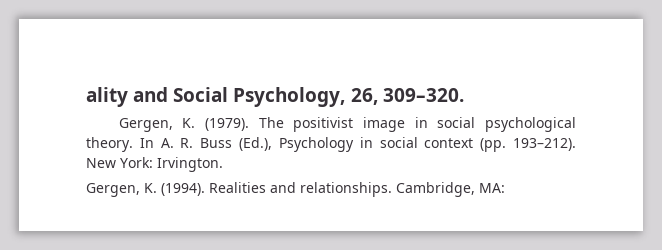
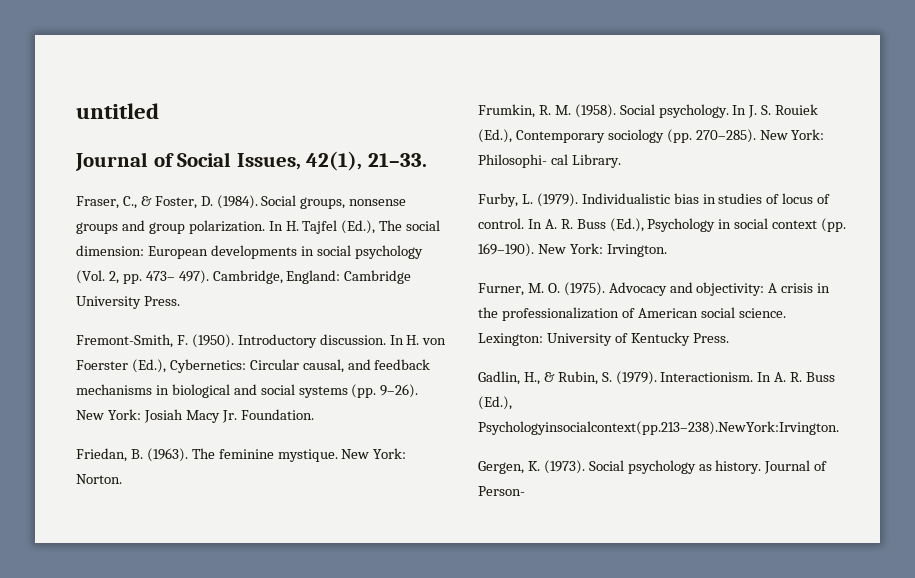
- ality and Social Psychology, 26, 309–320.
- Gergen, K. (1979). The positivist image in social psychological theory.
+ untitled
+ Journal of Social Issues, 42(1), 21–33.
+ Fraser, C., & Foster, D. (1984). Social groups, nonsense groups and group polarization. In H. Tajfel (Ed.), The social dimension: European developments in social psychology (Vol. 2, pp. 473– 497). Cambridge, England: Cambridge University Press.
+ Fremont-Smith, F. (1950). Introductory discussion. In H. von Foerster (Ed.), Cybernetics: Circular causal, and feedback mechanisms in biological and social systems (pp. 9–26). New York: Josiah Macy Jr. Foundation.
+ Friedan, B. (1963). The feminine mystique. New York: Norton.
+ Frumkin, R. M. (1958). Social psychology. In J. S. Rouiek (Ed.), Contemporary sociology (pp. 270–285). New York: Philosophi- cal Library.
+ Furby, L. (1979). Individualistic bias in studies of locus of control.
- In A. R. Buss (Ed.), Psychology in social context (pp. 193–212).
+ In A. R. Buss (Ed.), Psychology in social context (pp. 169–190).
- Gergen, K. (1994). Realities and relationships. Cambridge, MA:
+ Furner, M. O. (1975). Advocacy and objectivity: A crisis in the professionalization of American social science. Lexington: University of Kentucky Press.
+ Gadlin, H., & Rubin, S. (1979). Interactionism. In A. R. Buss (Ed.), Psychologyinsocialcontext(pp.213–238).NewYork:Irvington.
+ Gergen, K. (1973). Social psychology as history. Journal of Person-

